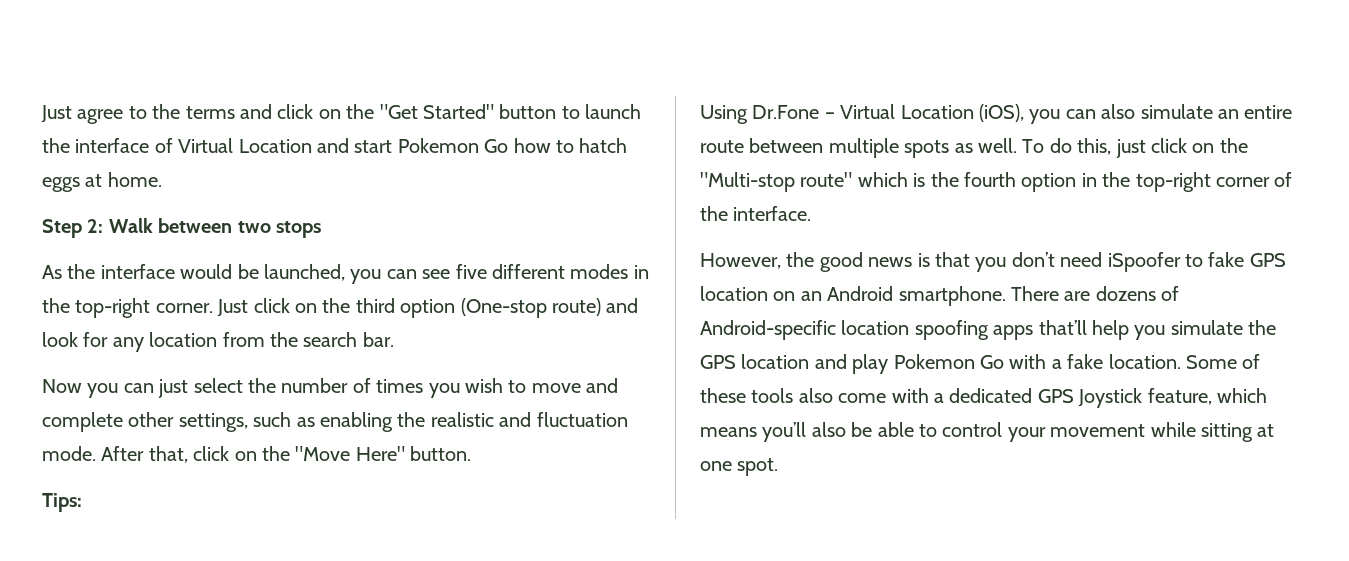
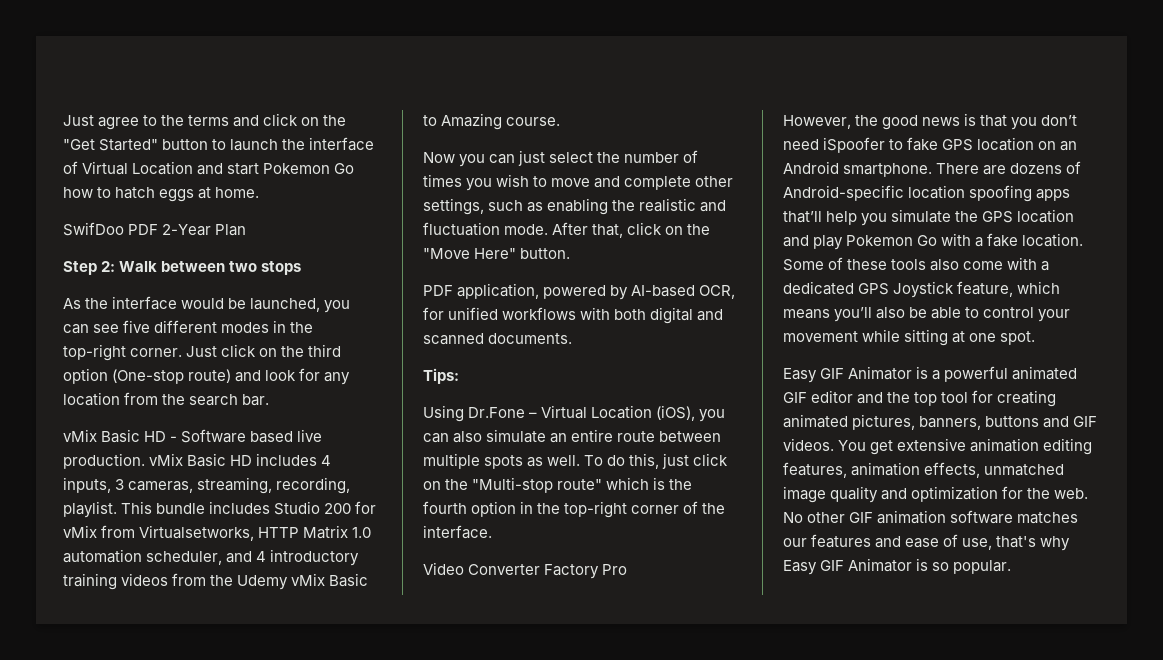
+ SwifDoo PDF 2-Year Plan
+ vMix Basic HD - Software based live production. vMix Basic HD includes 4 inputs, 3 cameras, streaming, recording, playlist. This bundle includes Studio 200 for vMix from Virtualsetworks, HTTP Matrix 1.0 automation scheduler, and 4 introductory training videos from the Udemy vMix Basic to Amazing course.
+ PDF application, powered by AI-based OCR, for unified workflows with both digital and scanned documents.
+ Video Converter Factory Pro
+ Easy GIF Animator is a powerful animated GIF editor and the top tool for creating animated pictures, banners, buttons and GIF videos. You get extensive animation editing features, animation effects, unmatched image quality and optimization for the web. No other GIF animation software matches our features and ease of use, that's why Easy GIF Animator is so popular.

